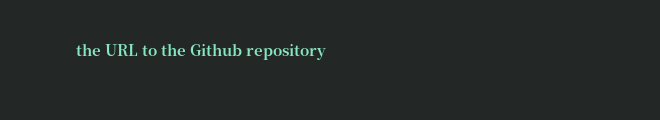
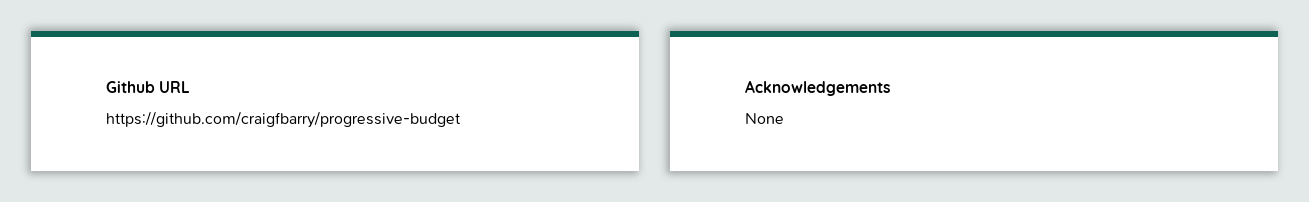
- the URL to the Github repository
+ Github URL
+ https://github.com/craigfbarry/progressive-budget
+ Acknowledgements
+ None

